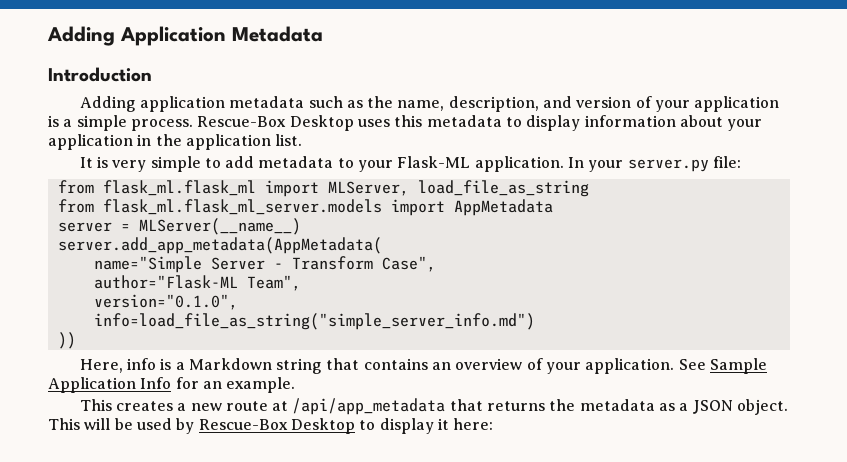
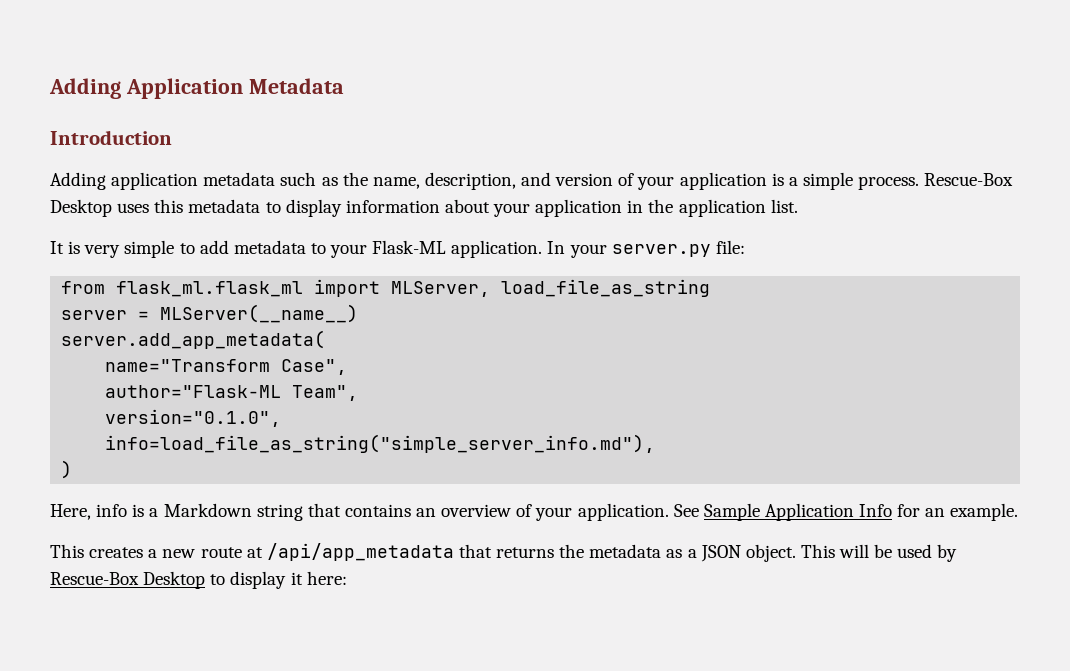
- from flask_ml.flask_ml_server.models import AppMetadata
- server.add_app_metadata(AppMetadata(
- name="Simple Server - Transform Case",
+ server.add_app_metadata(
+ name="Transform Case",
- info=load_file_as_string("simple_server_info.md")
- ))
+ info=load_file_as_string("simple_server_info.md"),
+ )

